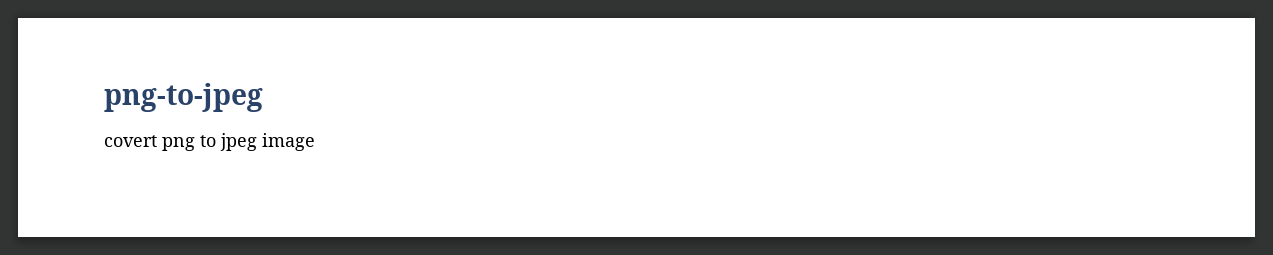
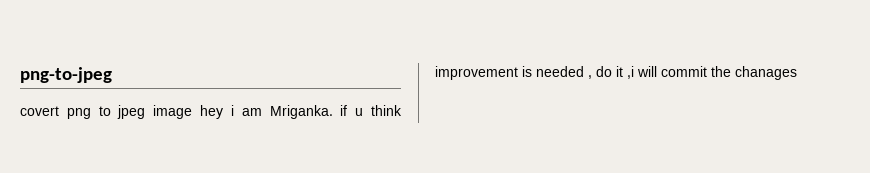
- covert png to jpeg image
+ covert png to jpeg image hey i am Mriganka. if u think improvement is needed , do it ,i will commit the chanages

